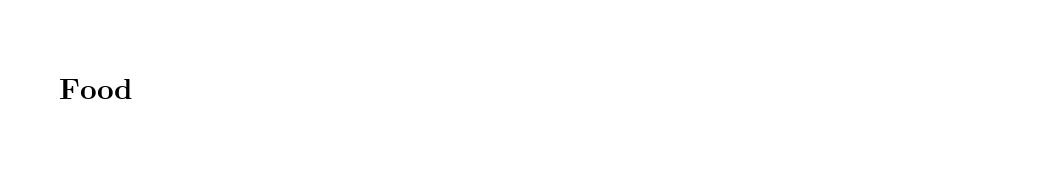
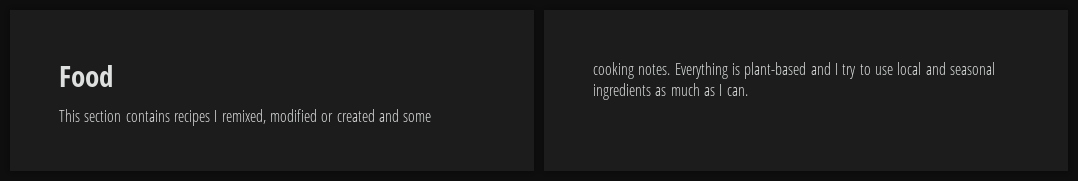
+ This section contains recipes I remixed, modified or created and some cooking notes. Everything is plant-based and I try to use local and seasonal ingredients as much as I can.

